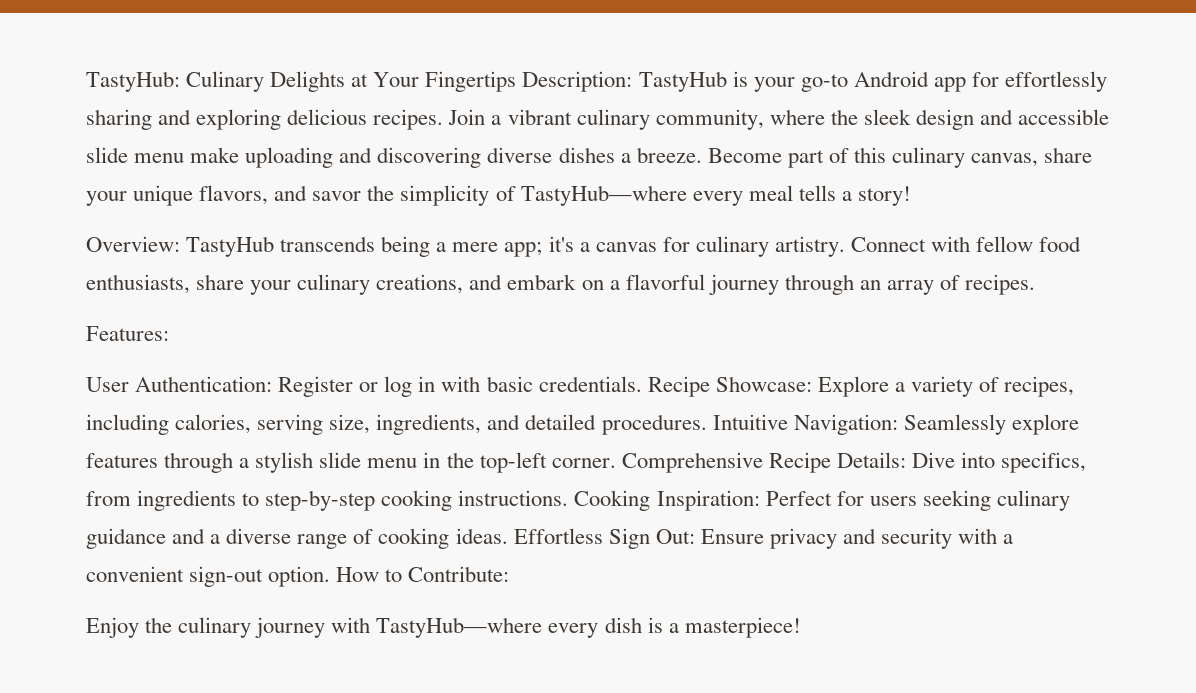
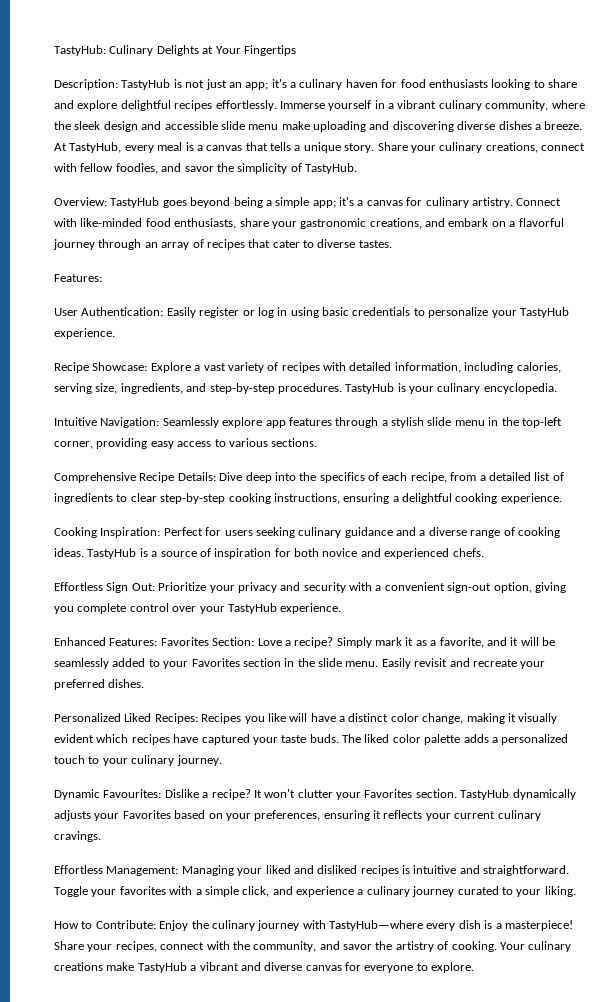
- TastyHub: Culinary Delights at Your Fingertips Description: TastyHub is your go-to Android app for effortlessly sharing and exploring delicious recipes. Join a vibrant culinary community, where the sleek design and accessible slide menu make uploading and discovering diverse dishes a breeze.
+ TastyHub: Culinary Delights at Your Fingertips
+ Description: TastyHub is not just an app; it's a culinary haven for food enthusiasts looking to share and explore delightful recipes effortlessly. Immerse yourself in a vibrant culinary community, where the sleek design and accessible slide menu make uploading and discovering diverse dishes a breeze.
- Become part of this culinary canvas, share your unique flavors, and savor the simplicity of TastyHub—where every meal tells a story!
+ At TastyHub, every meal is a canvas that tells a unique story. Share your culinary creations, connect with fellow foodies, and savor the simplicity of TastyHub.
- Overview: TastyHub transcends being a mere app; it's a canvas for culinary artistry.
+ Overview: TastyHub goes beyond being a simple app; it's a canvas for culinary artistry.
- Connect with fellow food enthusiasts, share your culinary creations, and embark on a flavorful journey through an array of recipes.
+ Connect with like-minded food enthusiasts, share your gastronomic creations, and embark on a flavorful journey through an array of recipes that cater to diverse tastes.
- User Authentication: Register or log in with basic credentials. Recipe Showcase: Explore a variety of recipes, including calories, serving size, ingredients, and detailed procedures. Intuitive Navigation: Seamlessly explore features through a stylish slide menu in the top-left corner. Comprehensive Recipe Details: Dive into specifics, from ingredients to step-by-step cooking instructions. Cooking Inspiration: Perfect for users seeking culinary guidance and a diverse range of cooking ideas. Effortless Sign Out: Ensure privacy and security with a convenient sign-out option. How to Contribute:
- Enjoy the culinary journey with TastyHub—where every dish is a masterpiece!
+ User Authentication: Easily register or log in using basic credentials to personalize your TastyHub experience.
+ Recipe Showcase: Explore a vast variety of recipes with detailed information, including calories, serving size, ingredients, and step-by-step procedures. TastyHub is your culinary encyclopedia.
+ Intuitive Navigation: Seamlessly explore app features through a stylish slide menu in the top-left corner, providing easy access to various sections.
+ Comprehensive Recipe Details: Dive deep into the specifics of each recipe, from a detailed list of ingredients to clear step-by-step cooking instructions, ensuring a delightful cooking experience.
+ Cooking Inspiration: Perfect for users seeking culinary guidance and a diverse range of cooking ideas. TastyHub is a source of inspiration for both novice and experienced chefs.
+ Effortless Sign Out: Prioritize your privacy and security with a convenient sign-out option, giving you complete control over your TastyHub experience.
+ Enhanced Features: Favorites Section: Love a recipe? Simply mark it as a favorite, and it will be seamlessly added to your Favorites section in the slide menu. Easily revisit and recreate your preferred dishes.
+ Personalized Liked Recipes: Recipes you like will have a distinct color change, making it visually evident which recipes have captured your taste buds. The liked color palette adds a personalized touch to your culinary journey.
+ Dynamic Favourites: Dislike a recipe? It won't clutter your Favorites section. TastyHub dynamically adjusts your Favorites based on your preferences, ensuring it reflects your current culinary cravings.
+ Effortless Management: Managing your liked and disliked recipes is intuitive and straightforward. Toggle your favorites with a simple click, and experience a culinary journey curated to your liking.
+ How to Contribute: Enjoy the culinary journey with TastyHub—where every dish is a masterpiece!
+ Share your recipes, connect with the community, and savor the artistry of cooking. Your culinary creations make TastyHub a vibrant and diverse canvas for everyone to explore.

